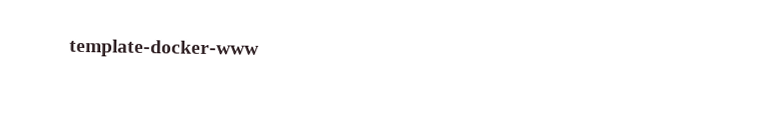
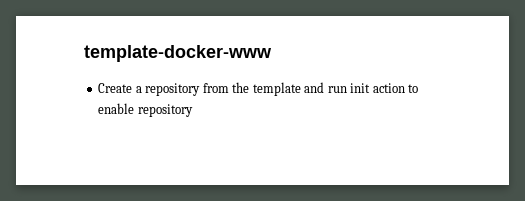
+ Create a repository from the template and run init action to enable repository

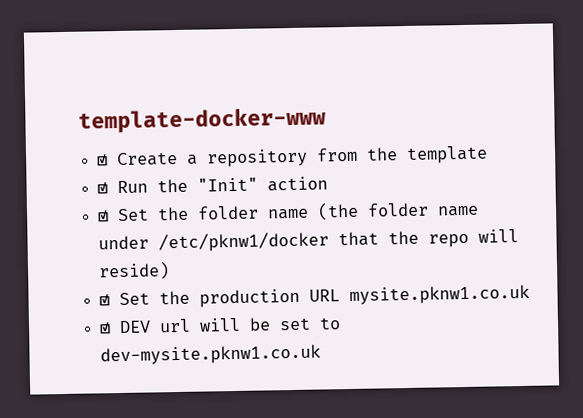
- Create a repository from the template and run init action to enable repository
+ ☑ Create a repository from the template
+ ☑ Run the "Init" action
+ ☑ Set the folder name (the folder name under /etc/pknw1/docker that the repo will reside)
+ ☑ Set the production URL mysite.pknw1.co.uk
+ ☑ DEV url will be set to dev-mysite.pknw1.co.uk

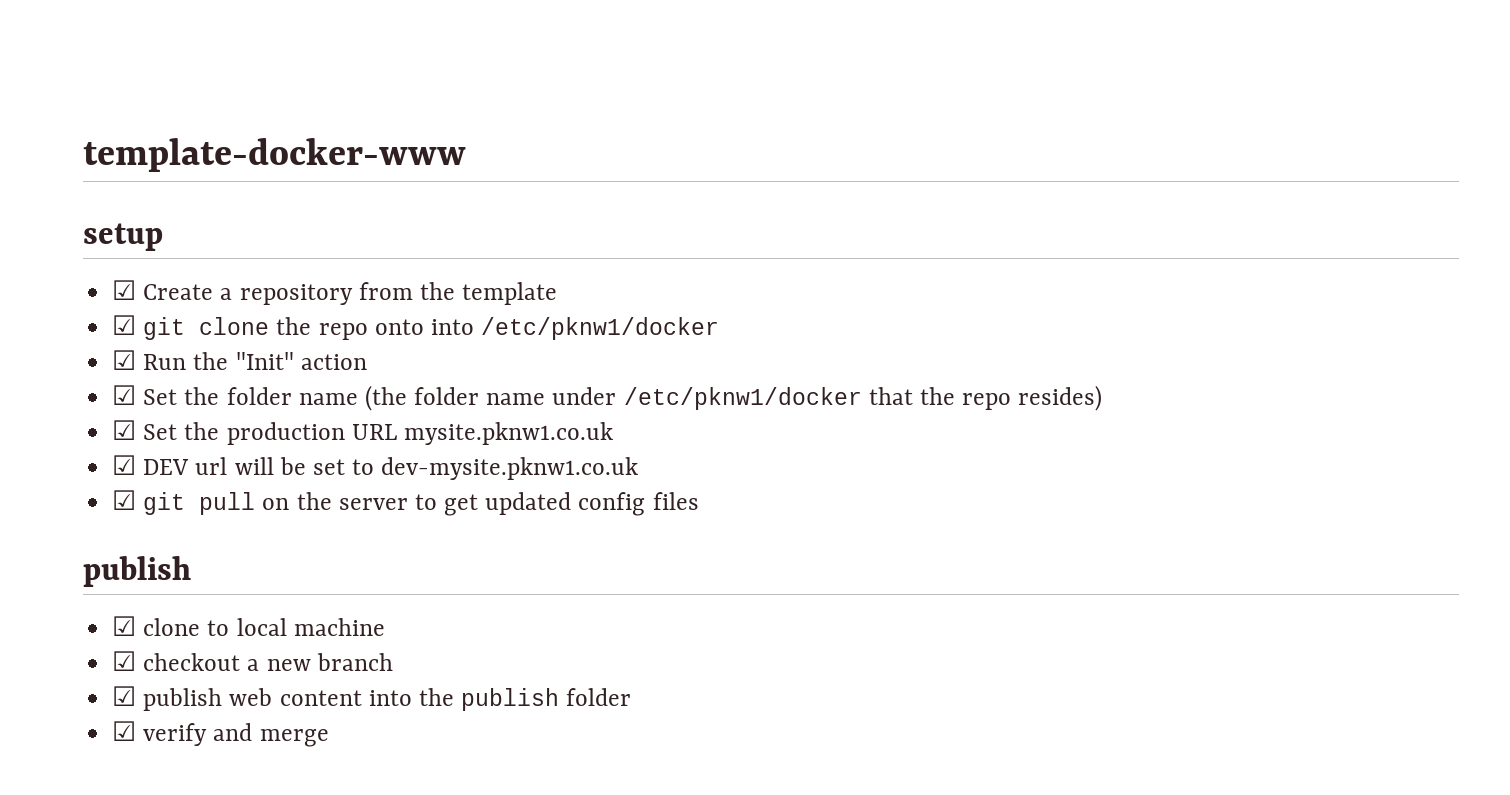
+ setup
+ ☑ git clone the repo onto into /etc/pknw1/docker
- ☑ Set the folder name (the folder name under /etc/pknw1/docker that the repo will reside)
+ ☑ Set the folder name (the folder name under /etc/pknw1/docker that the repo resides)
+ ☑ git pull on the server to get updated config files
+ publish
+ ☑ clone to local machine
+ ☑ checkout a new branch
+ ☑ publish web content into the publish folder
+ ☑ verify and merge

